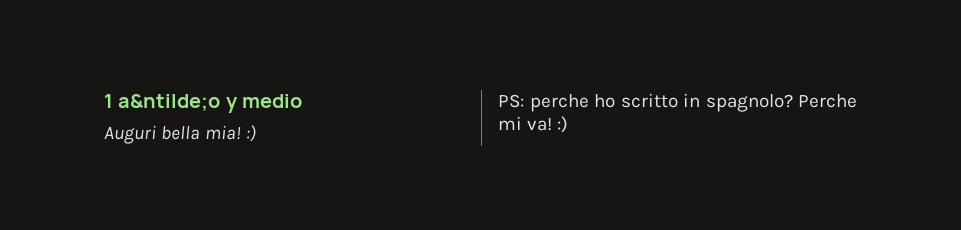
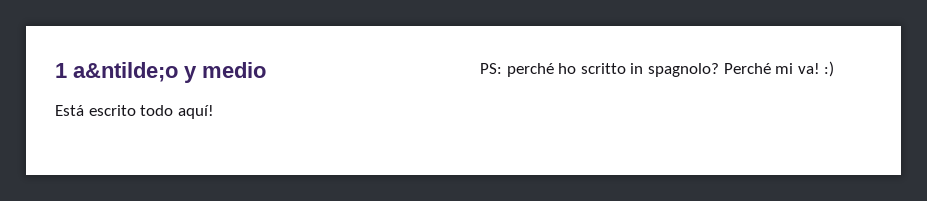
- Auguri bella mia! :)
+ Está escrito todo aquí!
- PS: perche ho scritto in spagnolo?
+ PS: perché ho scritto in spagnolo?
- Perche mi va! :)
+ Perché mi va! :)

